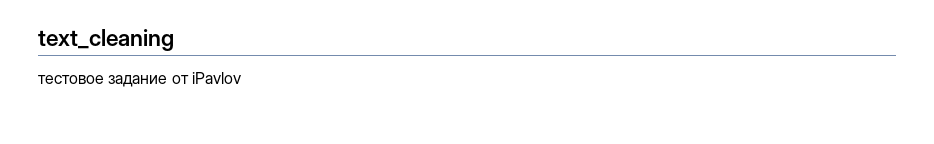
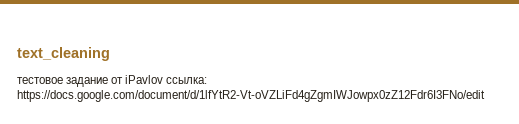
- тестовое задание от iPavlov
+ тестовое задание от iPavlov ссылка: https://docs.google.com/document/d/1lfYtR2-Vt-oVZLiFd4gZgmIWJowpx0zZ12Fdr6I3FNo/edit

